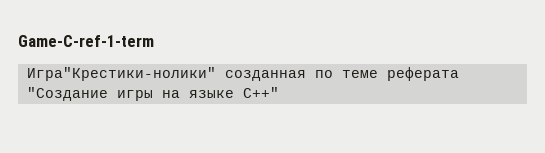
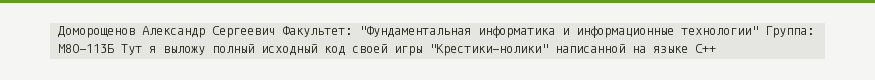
- Game-C-ref-1-term
- Игра"Крестики-нолики" созданная по теме реферата "Создание игры на языке C++"
+ Доморощенов Александр Сергеевич Факультет: "Фундаментальная информатика и информационные технологии" Группа: М8О-113Б Тут я выложу полный исходный код своей игры "Крестики-нолики" написанной на языке C++

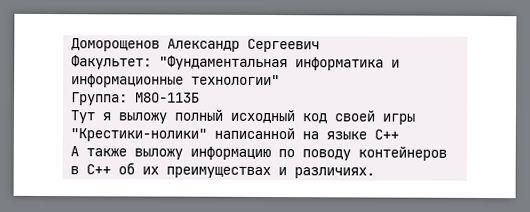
- Доморощенов Александр Сергеевич Факультет: "Фундаментальная информатика и информационные технологии" Группа: М8О-113Б Тут я выложу полный исходный код своей игры "Крестики-нолики" написанной на языке C++
+ Доморощенов Александр Сергеевич
+ Факультет: "Фундаментальная информатика и информационные технологии"
+ Группа: М8О-113Б
+ Тут я выложу полный исходный код своей игры "Крестики-нолики" написанной на языке C++
+ А также выложу информацию по поводу контейнеров в C++ об их преимуществах и различиях.

